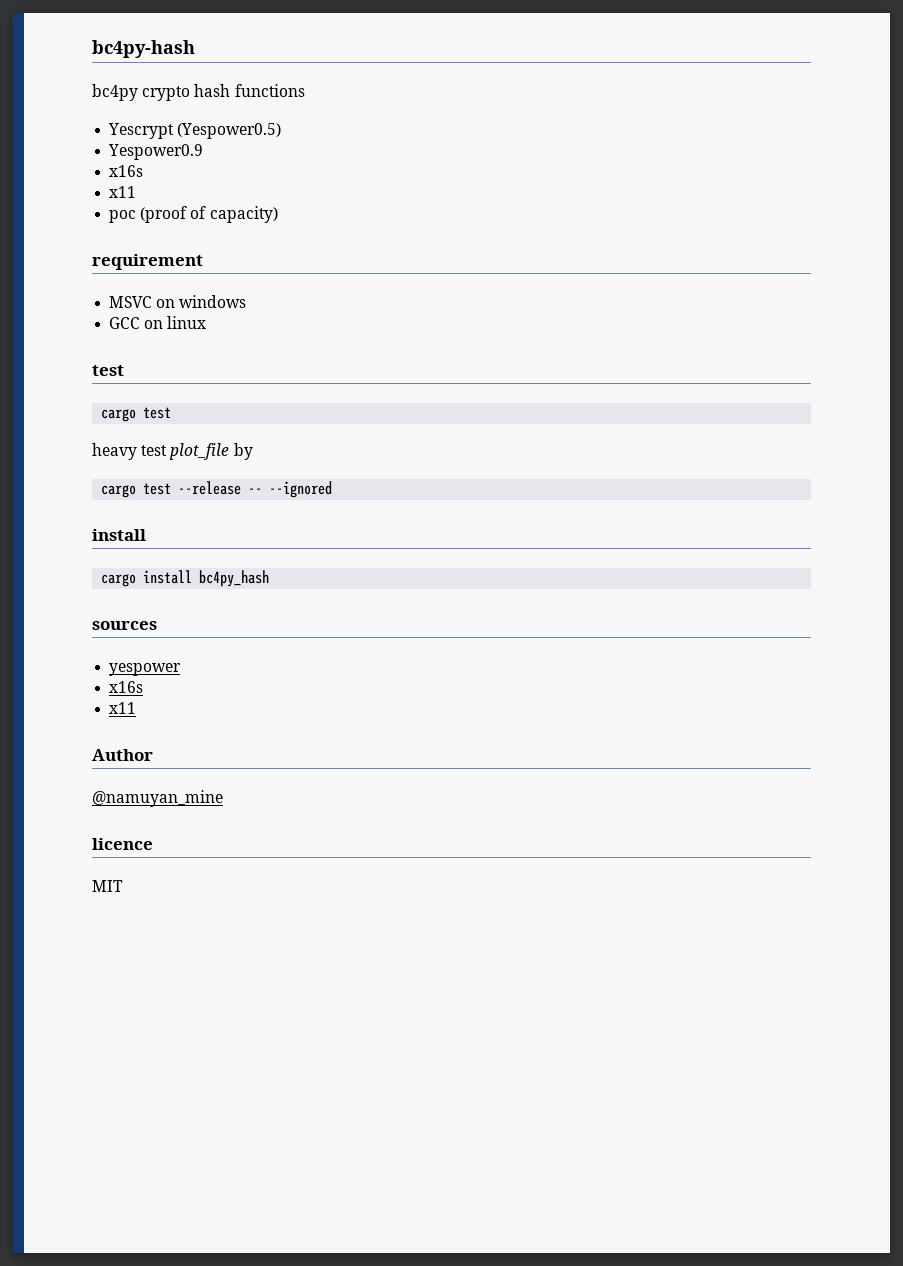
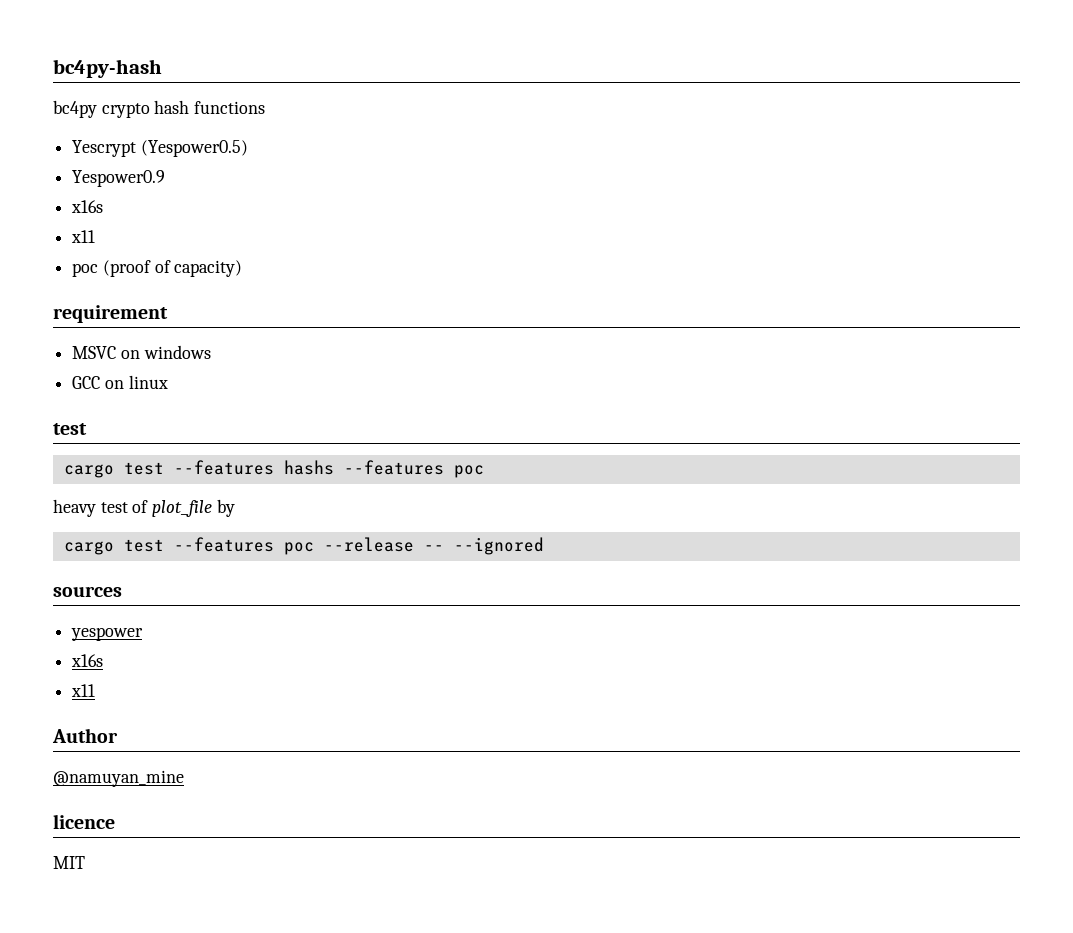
  GCC on linux
  test
- cargo test
+ cargo test --features hashs --features poc
- heavy test plot_file by
+ heavy test of plot_file by
- cargo test --release -- --ignored
- install
- cargo install bc4py_hash
+ cargo test --features poc --release -- --ignored

